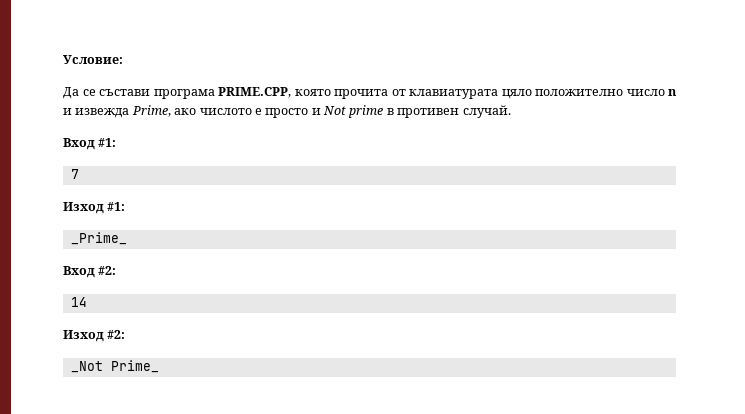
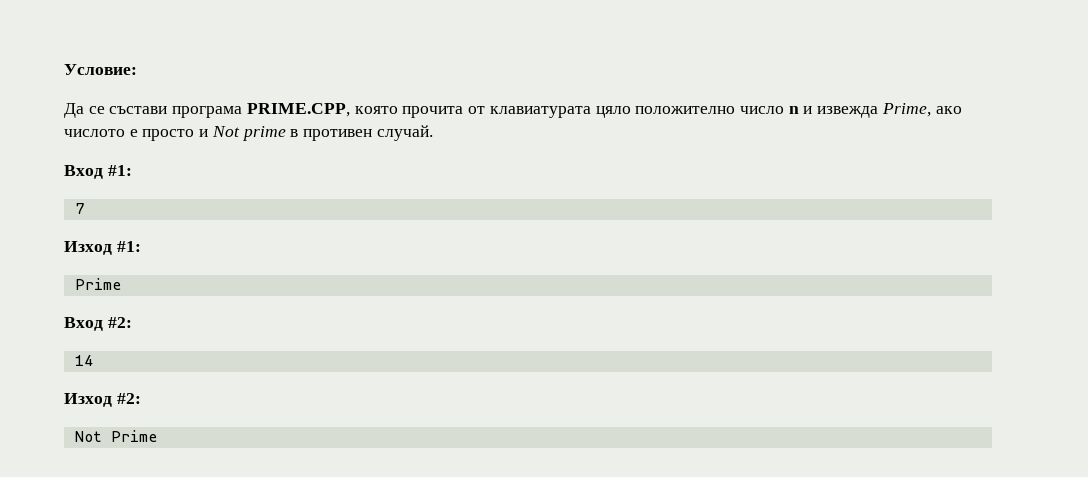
  Изход #1:
- _Prime_
+ Prime
- _Not Prime_
+ Not Prime

